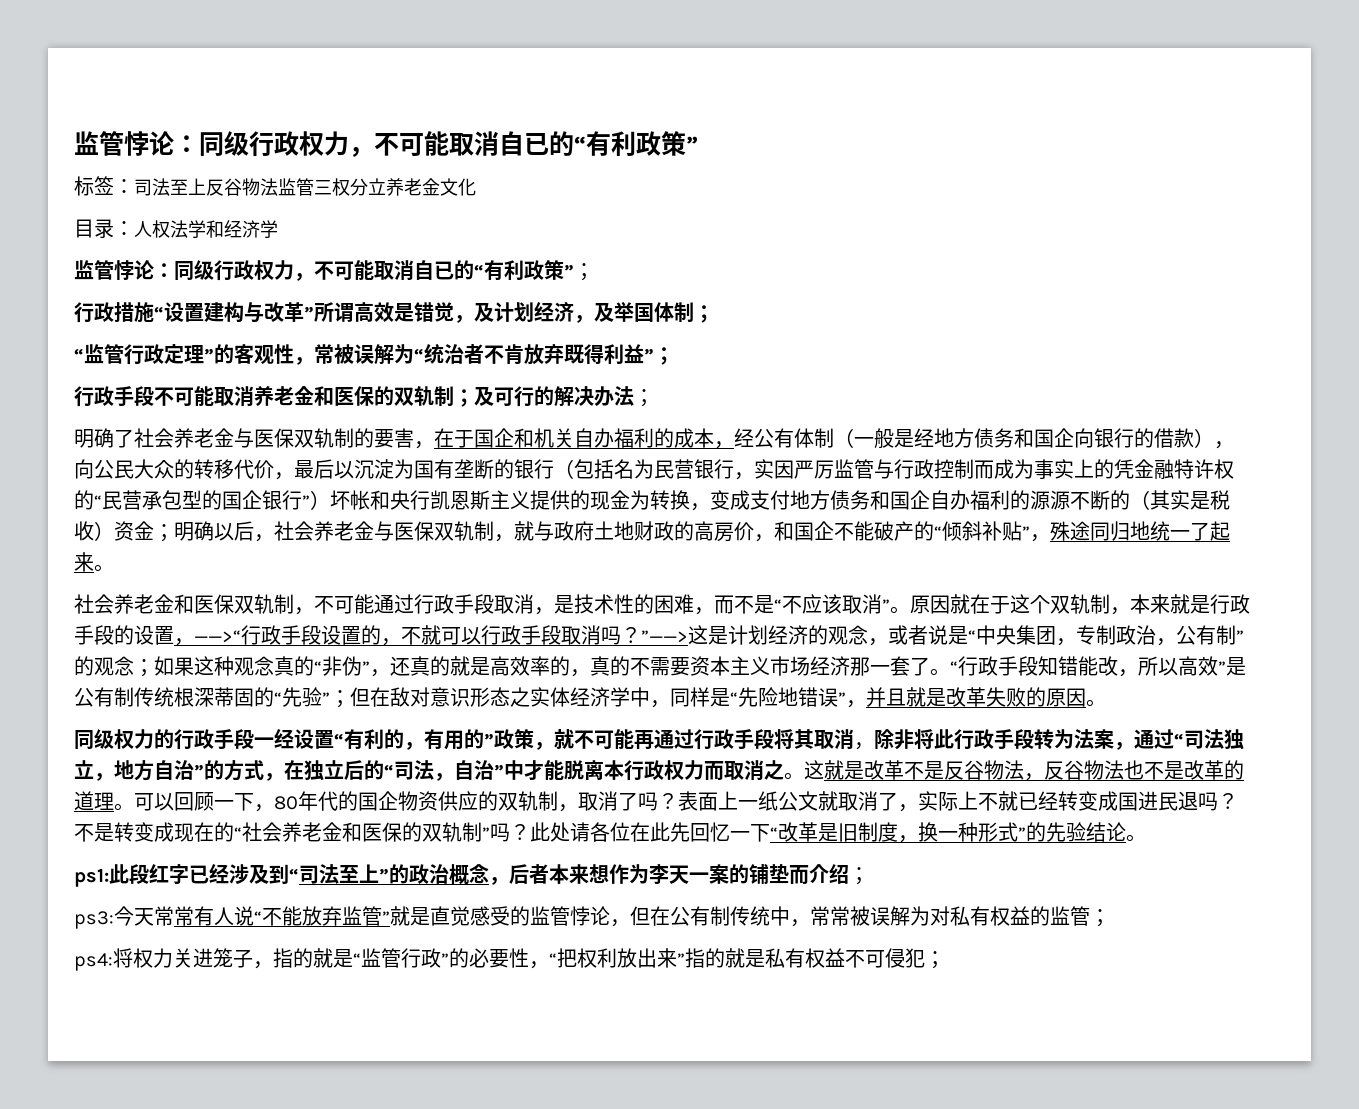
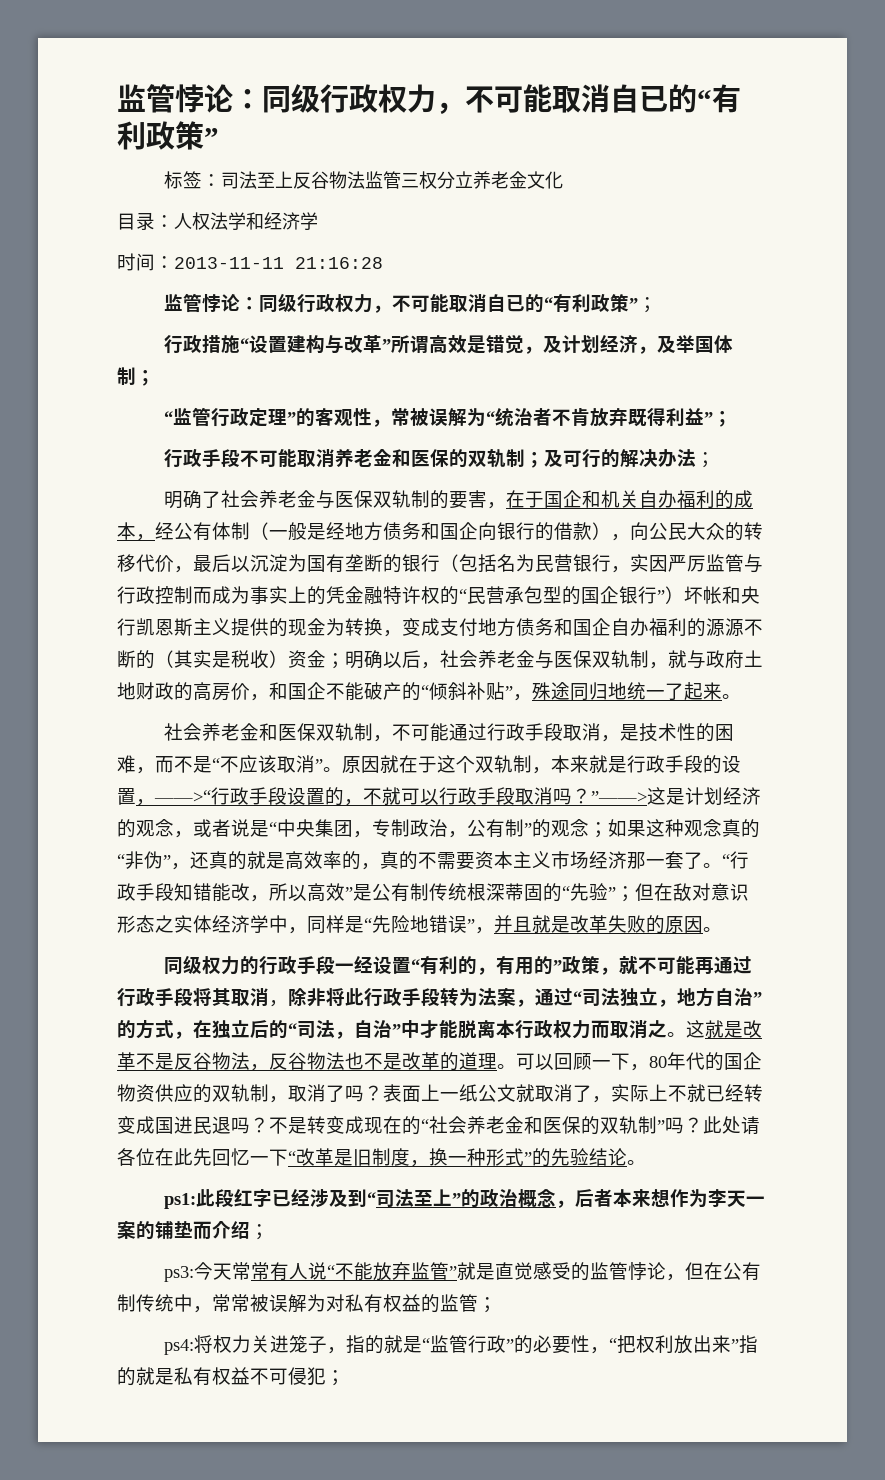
+ 时间：2013-11-11 21:16:28

